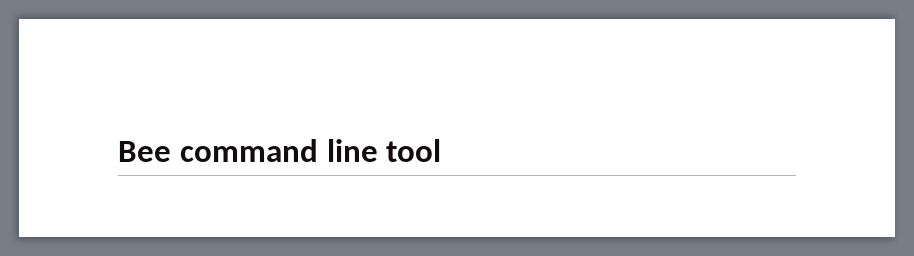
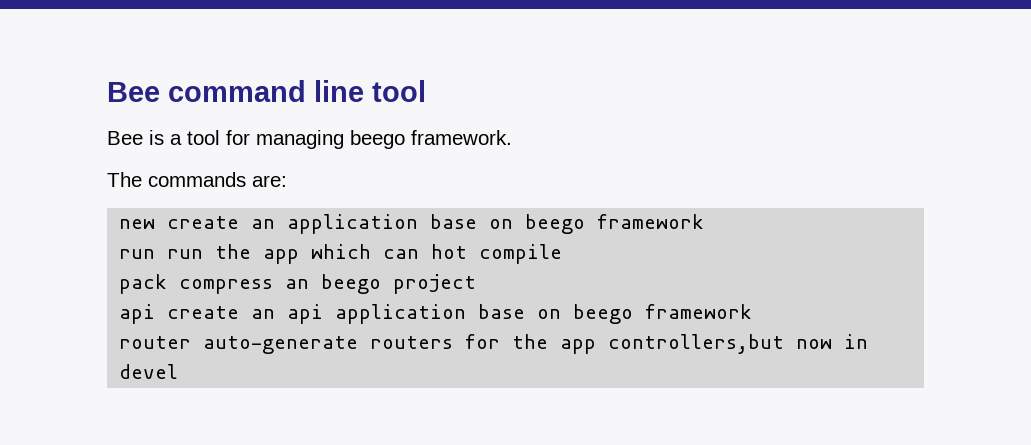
+ Bee is a tool for managing beego framework.
+ The commands are:
+ new create an application base on beego framework
+ run run the app which can hot compile
+ pack compress an beego project
+ api create an api application base on beego framework
+ router auto-generate routers for the app controllers,but now in devel

